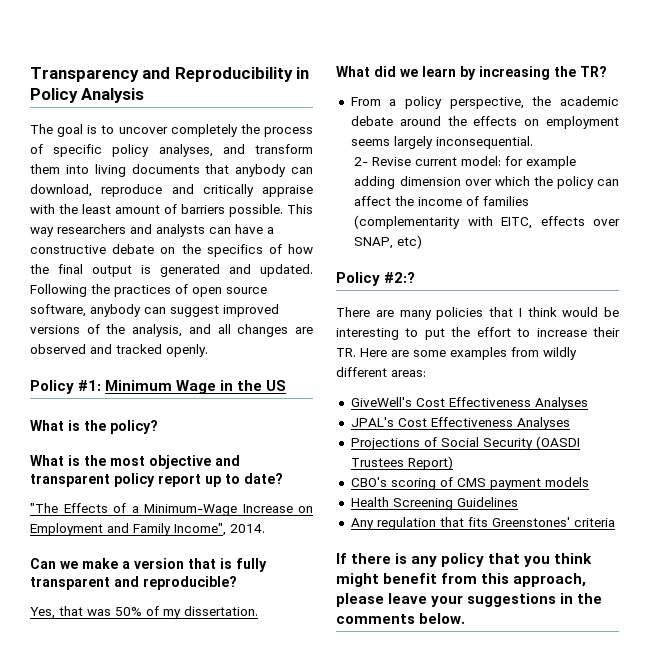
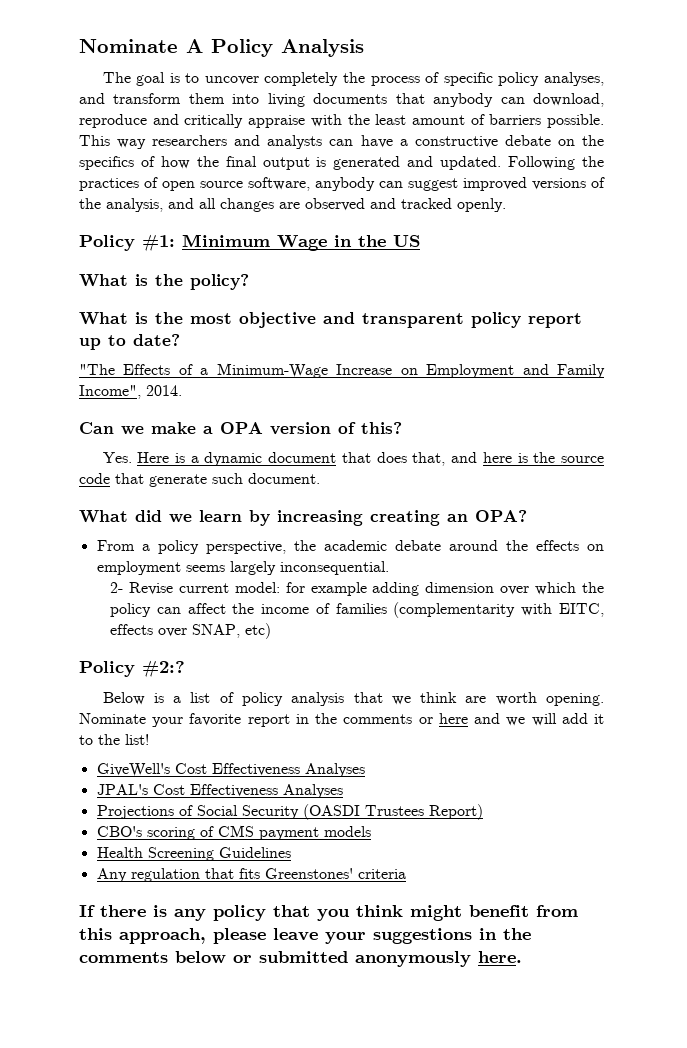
- Transparency and Reproducibility in Policy Analysis
+ Nominate A Policy Analysis
- Can we make a version that is fully transparent and reproducible?
- Yes, that was 50% of my dissertation.
+ Can we make a OPA version of this?
+ Yes. Here is a dynamic document that does that, and here is the source code that generate such document.
- What did we learn by increasing the TR?
+ What did we learn by increasing creating an OPA?
- There are many policies that I think would be interesting to put the effort to increase their TR. Here are some examples from wildly different areas:
+ Below is a list of policy analysis that we think are worth opening. Nominate your favorite report in the comments or here and we will add it to the list!
- If there is any policy that you think might benefit from this approach, please leave your suggestions in the comments below.
+ If there is any policy that you think might benefit from this approach, please leave your suggestions in the comments below or submitted anonymously here.

